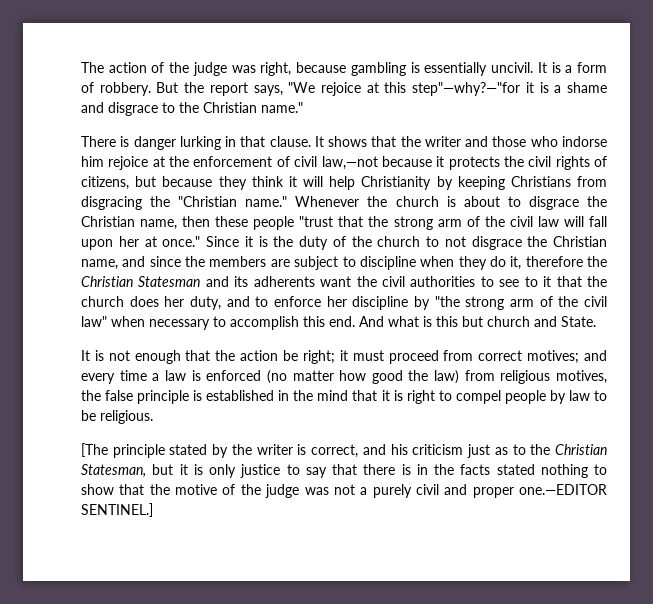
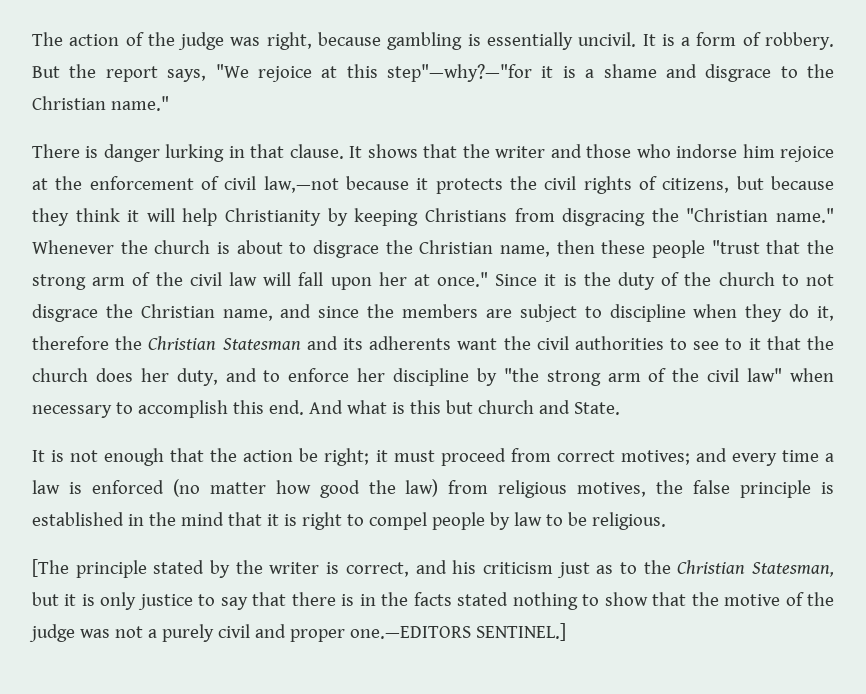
- [The principle stated by the writer is correct, and his criticism just as to the Christian Statesman, but it is only justice to say that there is in the facts stated nothing to show that the motive of the judge was not a purely civil and proper one.—EDITOR SENTINEL.]
+ [The principle stated by the writer is correct, and his criticism just as to the Christian Statesman, but it is only justice to say that there is in the facts stated nothing to show that the motive of the judge was not a purely civil and proper one.—EDITORS SENTINEL.]

